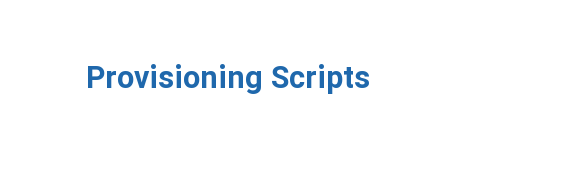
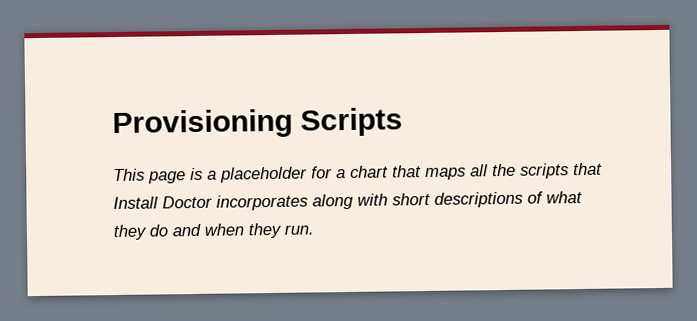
+ This page is a placeholder for a chart that maps all the scripts that Install Doctor incorporates along with short descriptions of what they do and when they run.

